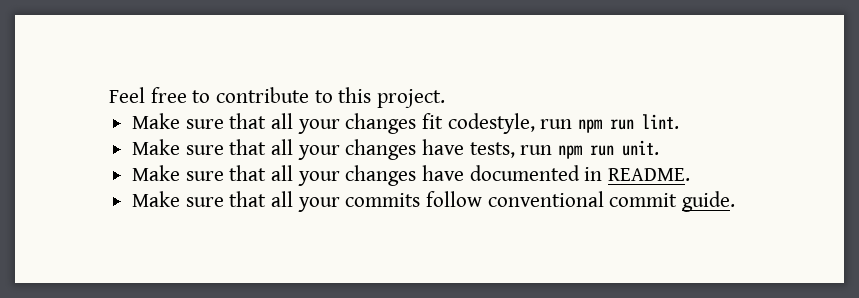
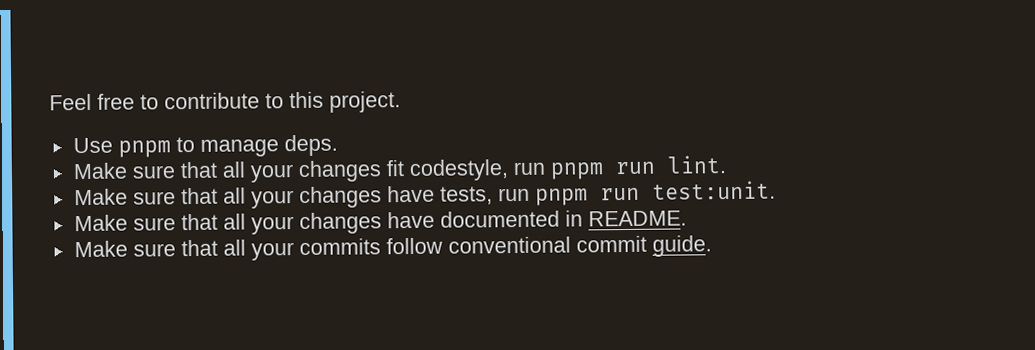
+ Use pnpm to manage deps.
- Make sure that all your changes fit codestyle, run npm run lint.
+ Make sure that all your changes fit codestyle, run pnpm run lint.
- Make sure that all your changes have tests, run npm run unit.
+ Make sure that all your changes have tests, run pnpm run test:unit.

